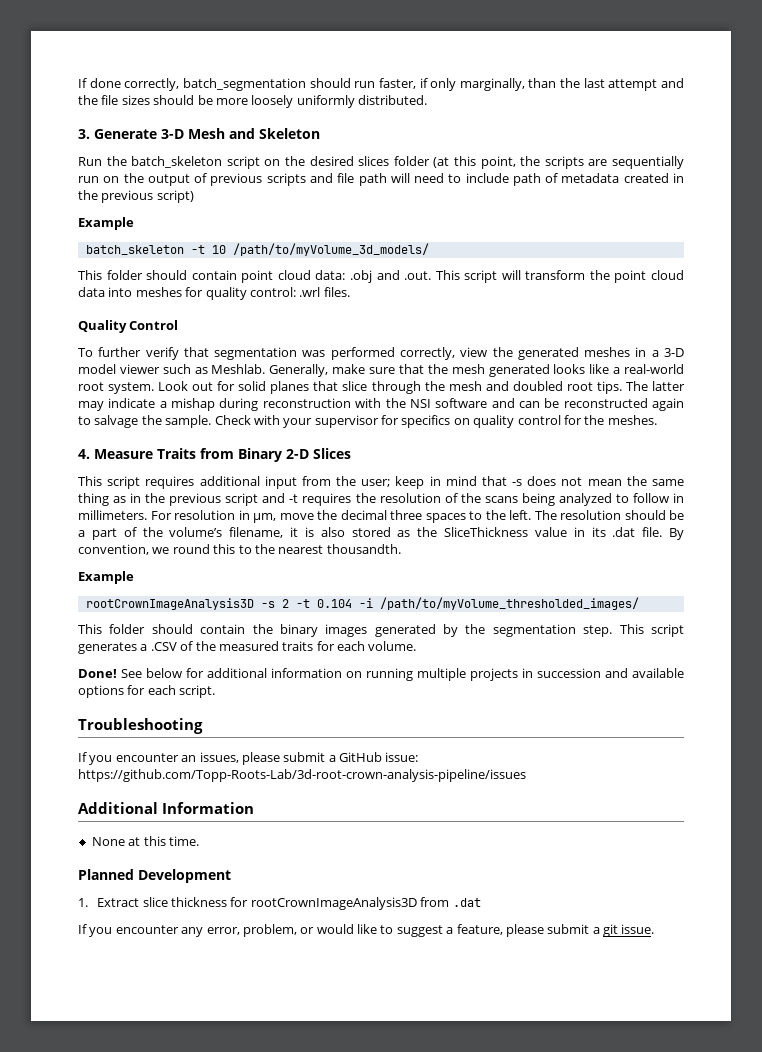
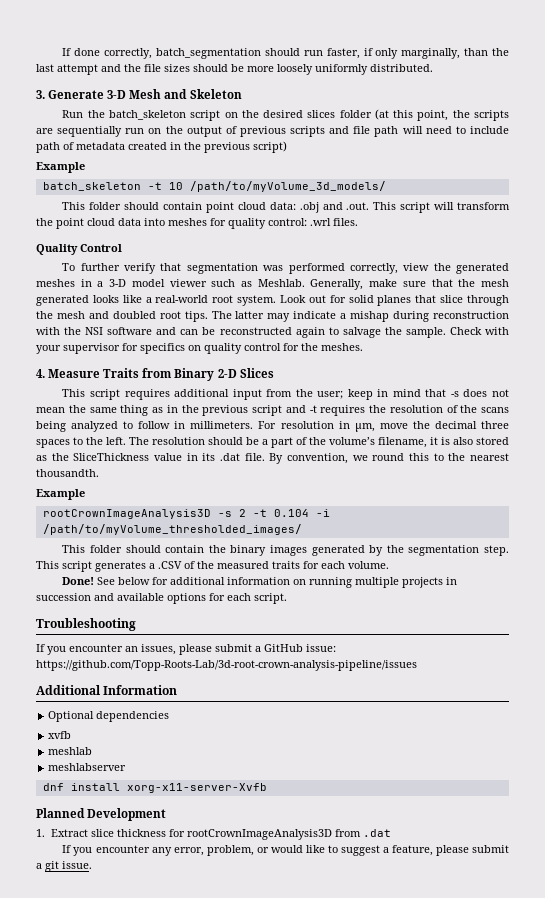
- None at this time.
+ Optional dependencies
+ xvfb
+ meshlab
+ meshlabserver
+ dnf install xorg-x11-server-Xvfb

